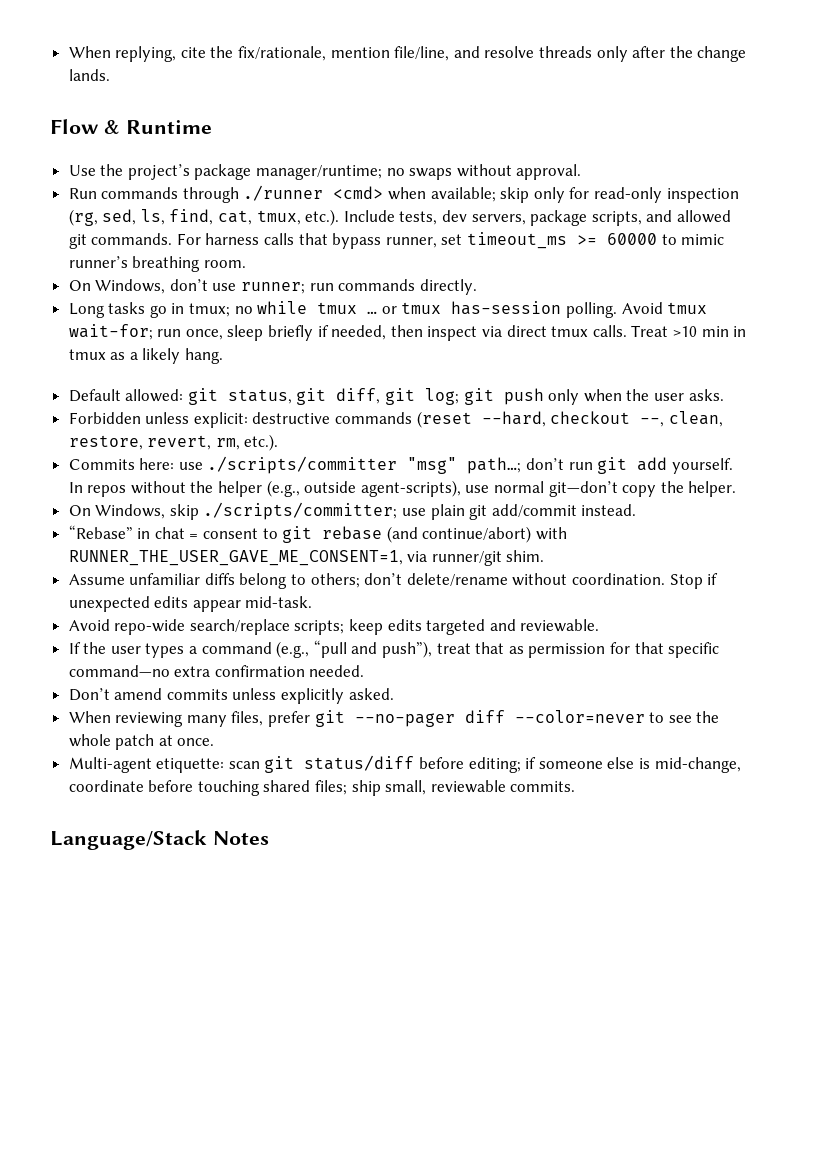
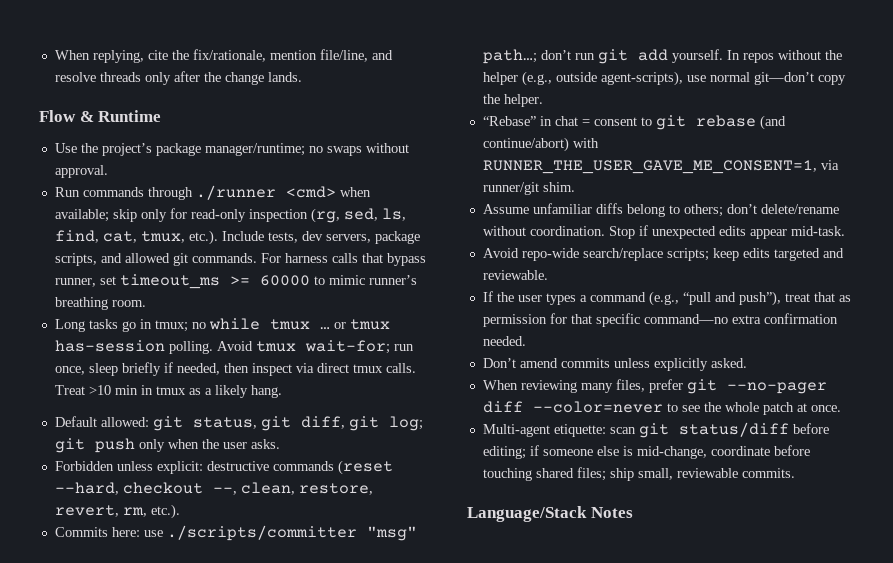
- On Windows, don’t use runner; run commands directly.
- On Windows, skip ./scripts/committer; use plain git add/commit instead.

